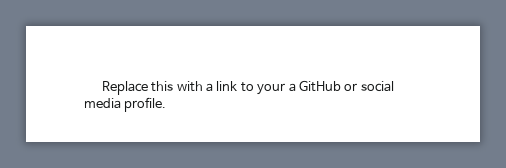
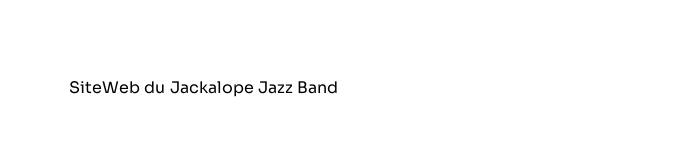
- Replace this with a link to your a GitHub or social media profile.
+ SiteWeb du Jackalope Jazz Band

